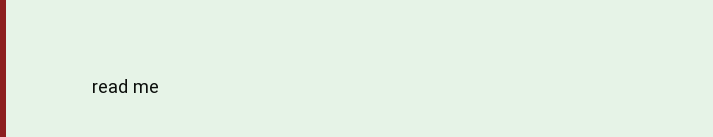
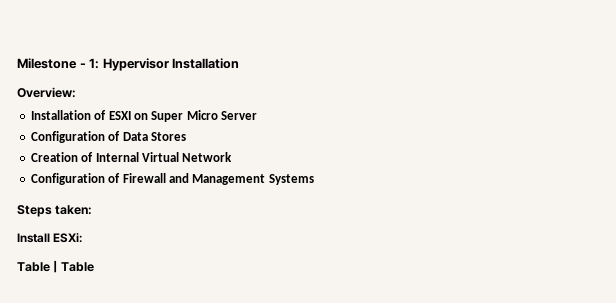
- read me
+ Milestone - 1: Hypervisor Installation
+ Overview:
+ Installation of ESXI on Super Micro Server
+ Configuration of Data Stores
+ Creation of Internal Virtual Network
+ Configuration of Firewall and Management Systems
+ Steps taken:
+ Install ESXi:
+ Table | Table

